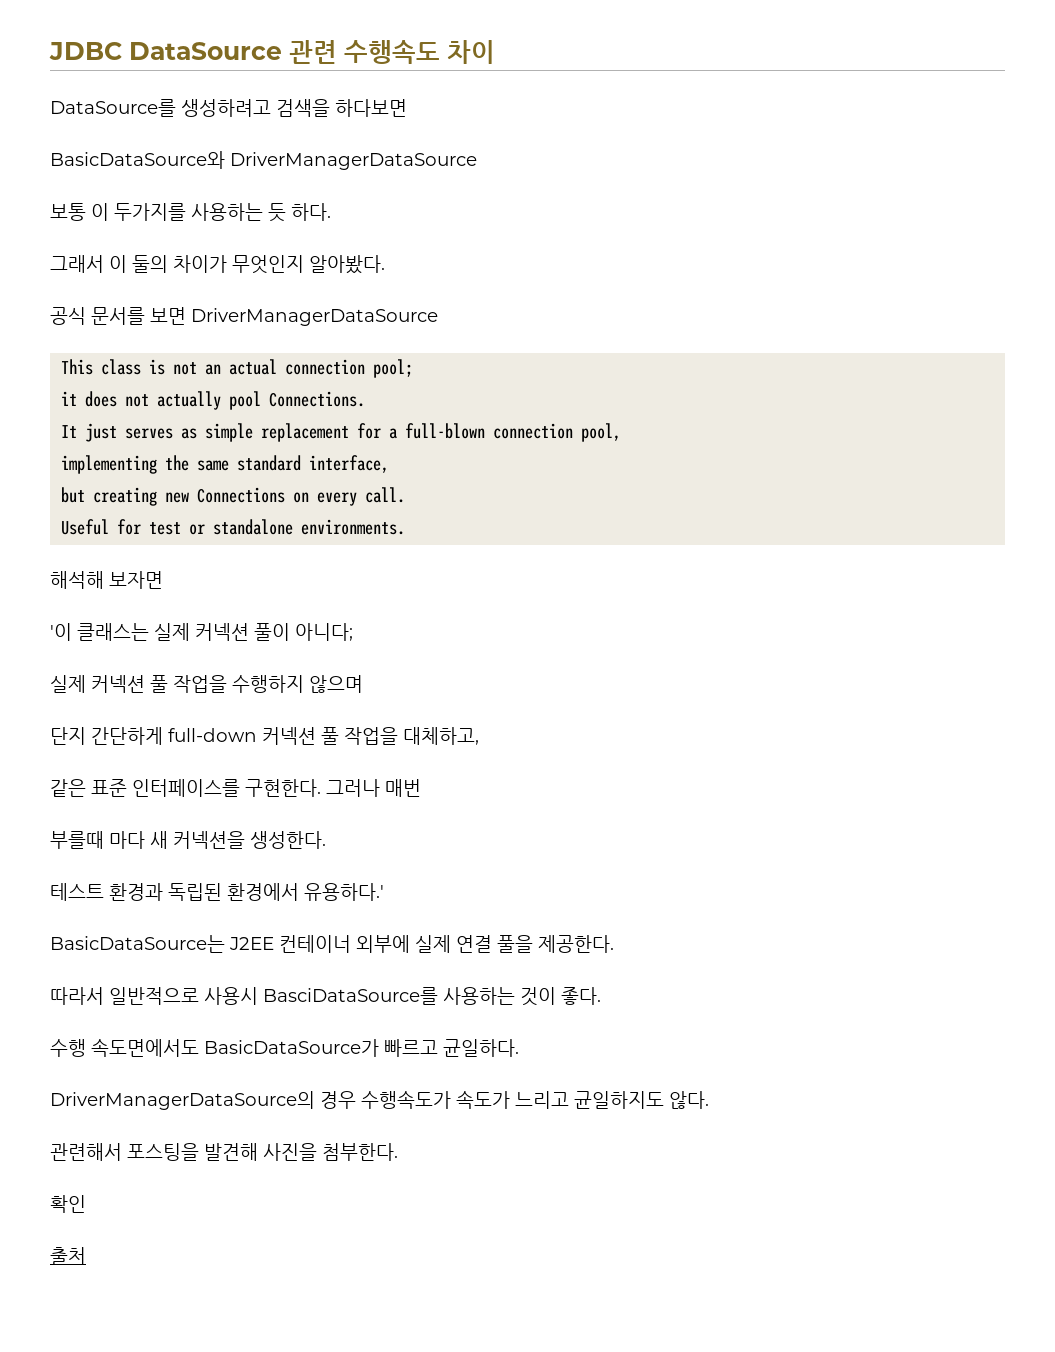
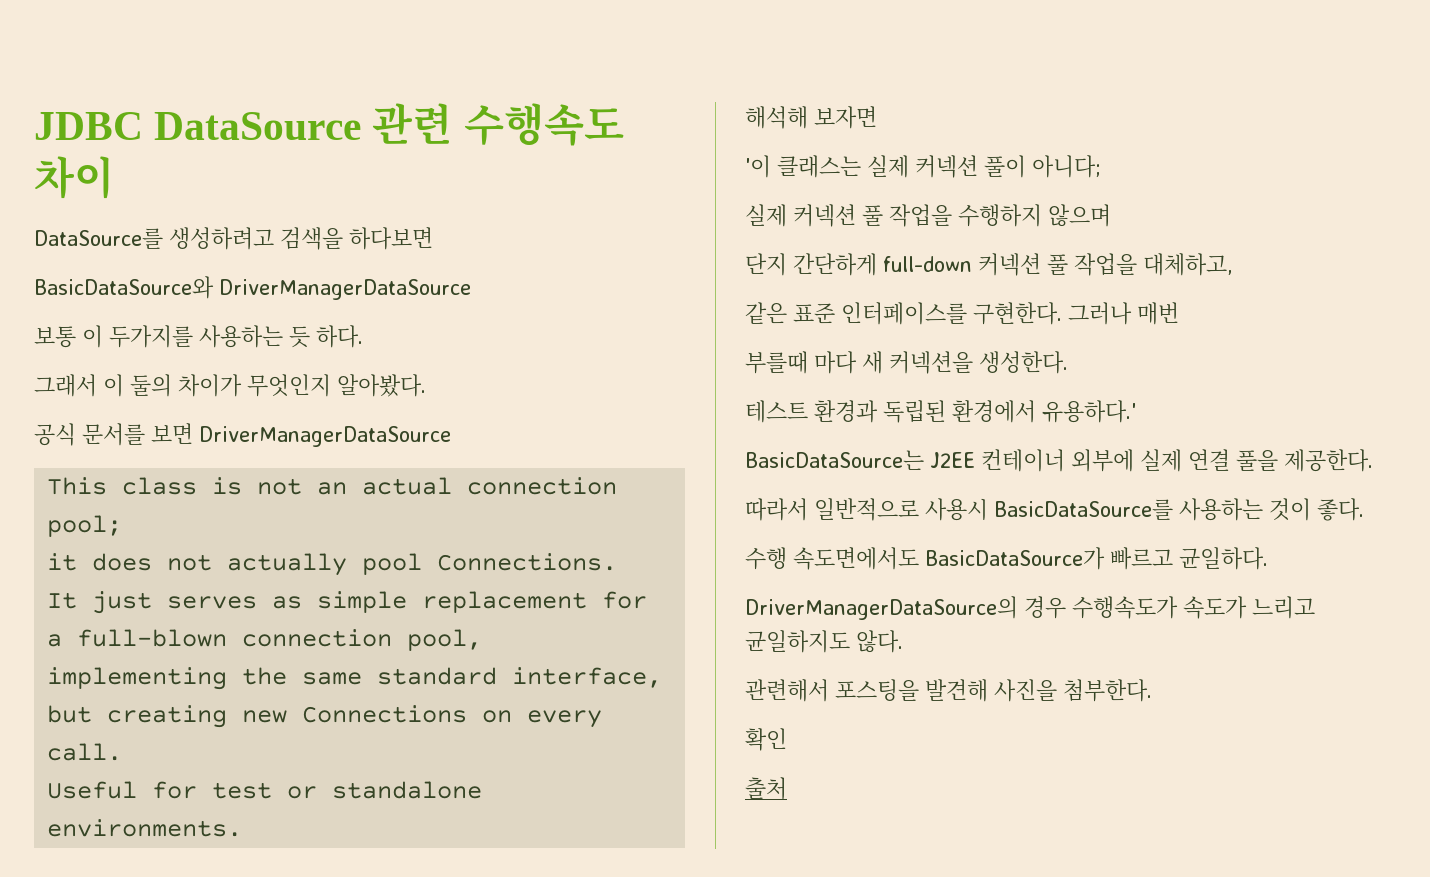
- 따라서 일반적으로 사용시 BasciDataSource를 사용하는 것이 좋다.
+ 따라서 일반적으로 사용시 BasicDataSource를 사용하는 것이 좋다.

